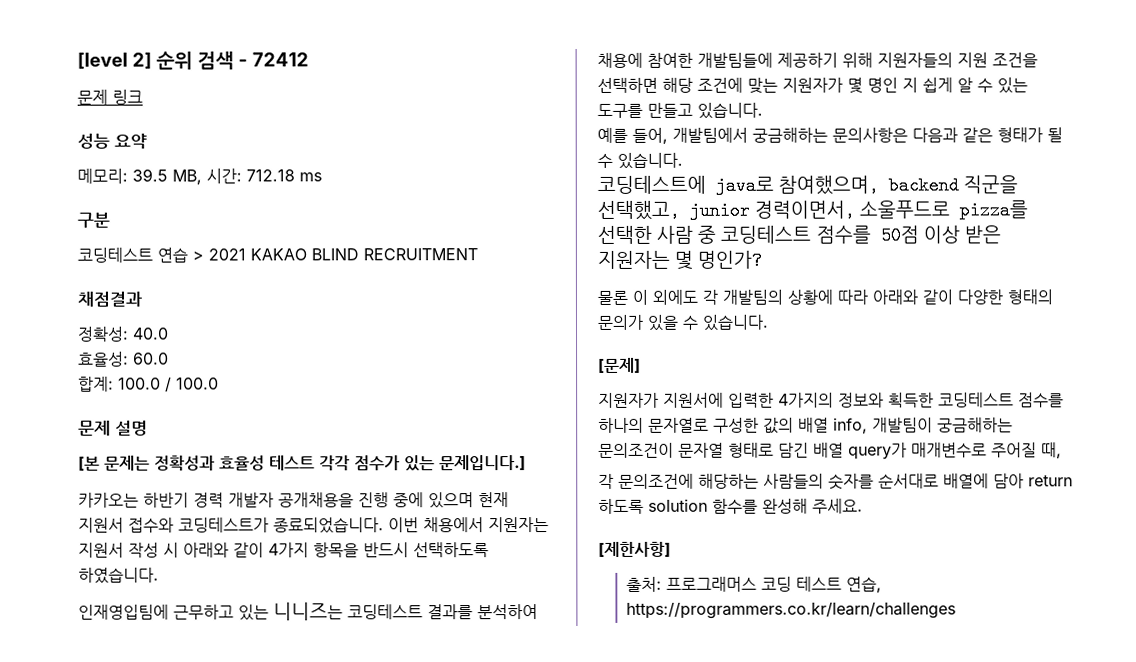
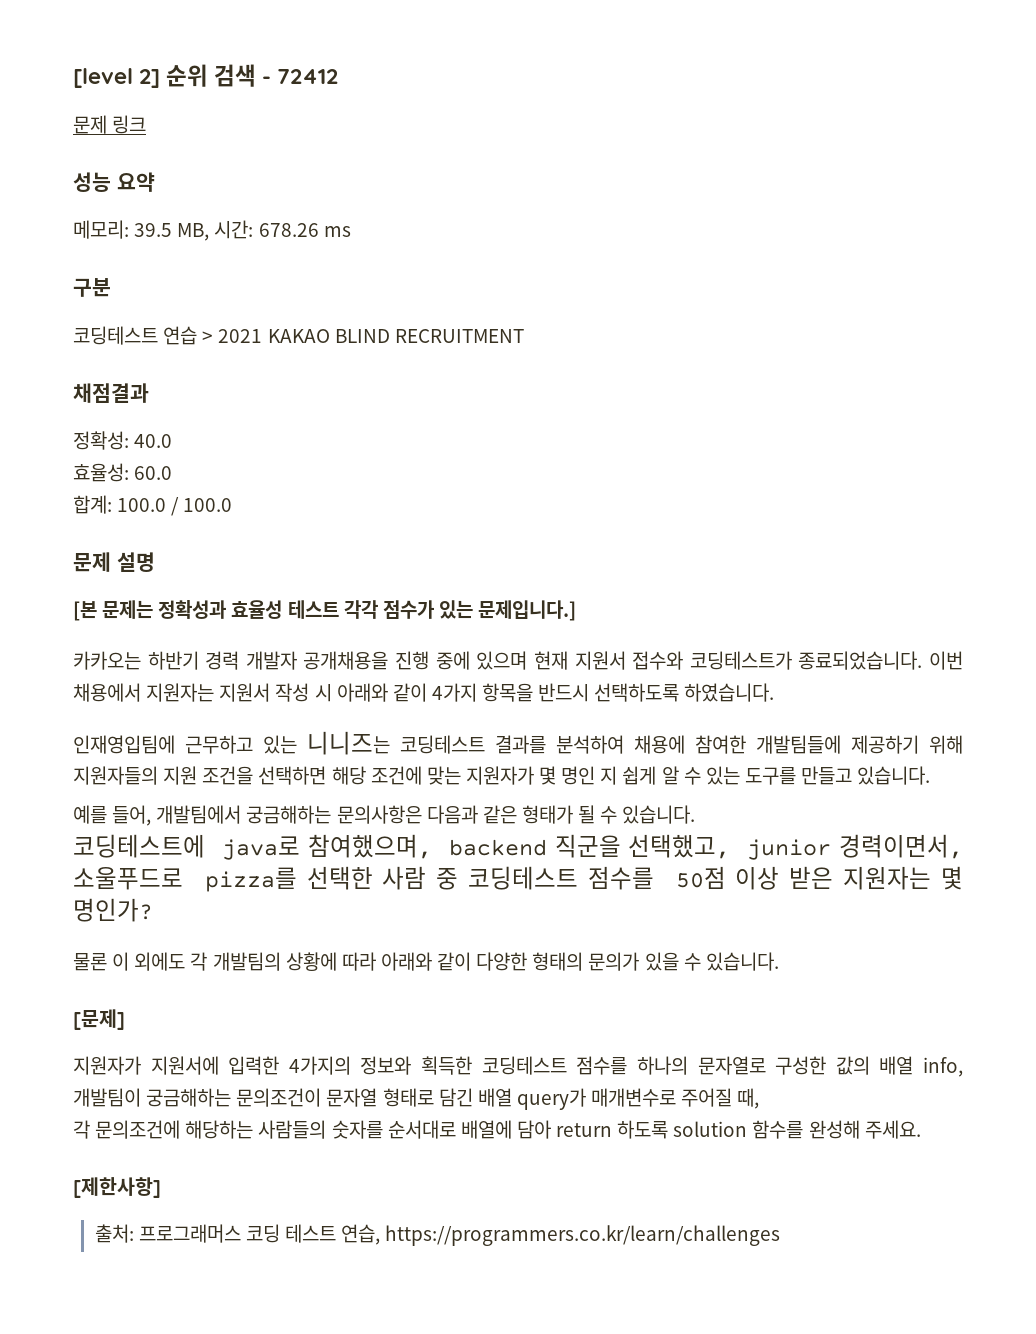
- 메모리: 39.5 MB, 시간: 712.18 ms
+ 메모리: 39.5 MB, 시간: 678.26 ms

